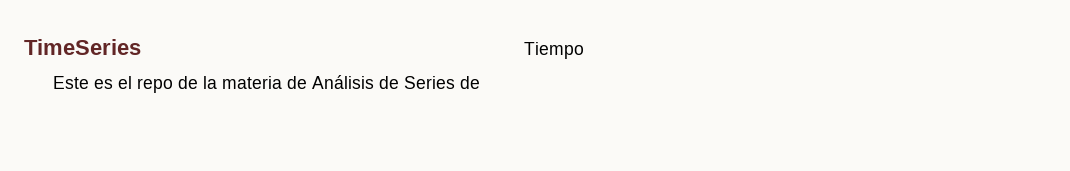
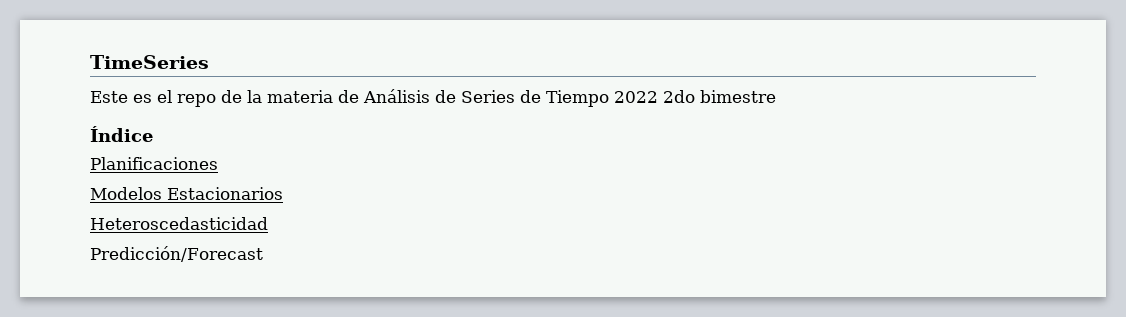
- Este es el repo de la materia de Análisis de Series de Tiempo
+ Este es el repo de la materia de Análisis de Series de Tiempo 2022 2do bimestre
+ Índice
+ Planificaciones
+ Modelos Estacionarios
+ Heteroscedasticidad
+ Predicción/Forecast

